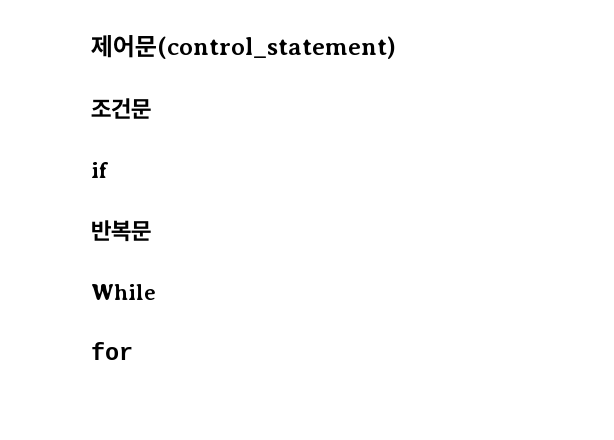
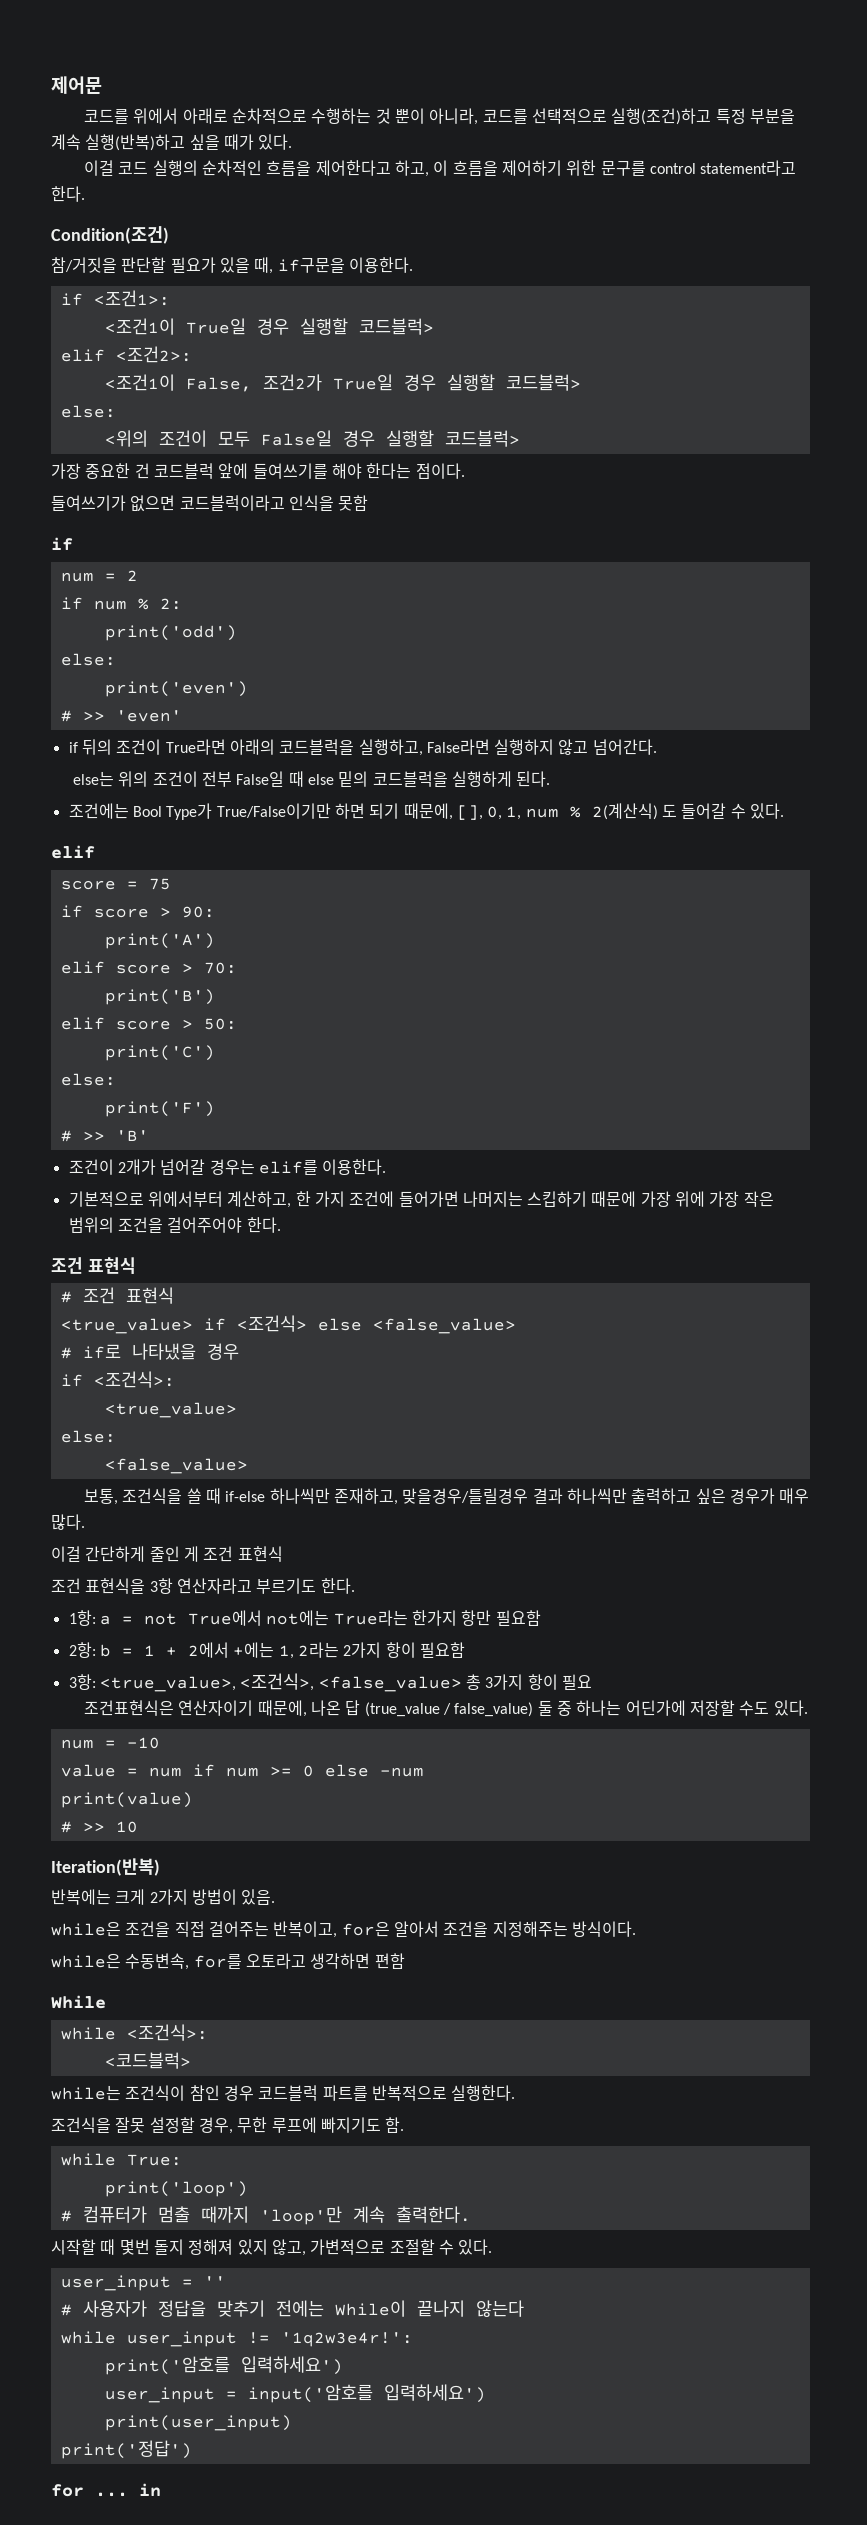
- 제어문(control_statement)
- 조건문
+ 제어문
+ 코드를 위에서 아래로 순차적으로 수행하는 것 뿐이 아니라, 코드를 선택적으로 실행(조건)하고 특정 부분을 계속 실행(반복)하고 싶을 때가 있다.
+ 이걸 코드 실행의 순차적인 흐름을 제어한다고 하고, 이 흐름을 제어하기 위한 문구를 control statement라고 한다.
+ Condition(조건)
+ 참/거짓을 판단할 필요가 있을 때, if구문을 이용한다.
+ if <조건1>:
+ <조건1이 True일 경우 실행할 코드블럭>
+ elif <조건2>:
+ <조건1이 False, 조건2가 True일 경우 실행할 코드블럭>
+ else:
+ <위의 조건이 모두 False일 경우 실행할 코드블럭>
+ 가장 중요한 건 코드블럭 앞에 들여쓰기를 해야 한다는 점이다.
+ 들여쓰기가 없으면 코드블럭이라고 인식을 못함
  if
- 반복문
+ num = 2
+ if num % 2:
+ print('odd')
+ else:
+ print('even')
+ # >> 'even'
+ if 뒤의 조건이 True라면 아래의 코드블럭을 실행하고, False라면 실행하지 않고 넘어간다.
+ else는 위의 조건이 전부 False일 때 else 밑의 코드블럭을 실행하게 된다.
+ 조건에는 Bool Type가 True/False이기만 하면 되기 때문에, [], 0, 1, num % 2(계산식) 도 들어갈 수 있다.
+ elif
+ score = 75
+ if score > 90:
+ print('A')
+ elif score > 70:
+ print('B')
+ elif score > 50:
+ print('C')
+ else:
+ print('F')
+ # >> 'B'
+ 조건이 2개가 넘어갈 경우는 elif를 이용한다.
+ 기본적으로 위에서부터 계산하고, 한 가지 조건에 들어가면 나머지는 스킵하기 때문에 가장 위에 가장 작은 범위의 조건을 걸어주어야 한다.
+ 조건 표현식
+ # 조건 표현식
+ <true_value> if <조건식> else <false_value>
+ # if로 나타냈을 경우
+ if <조건식>:
+ <true_value>
+ else:
+ <false_value>
+ 보통, 조건식을 쓸 때 if-else 하나씩만 존재하고, 맞을경우/틀릴경우 결과 하나씩만 출력하고 싶은 경우가 매우 많다.
+ 이걸 간단하게 줄인 게 조건 표현식
+ 조건 표현식을 3항 연산자라고 부르기도 한다.
+ 1항: a = not True에서 not에는 True라는 한가지 항만 필요함
+ 2항: b = 1 + 2에서 +에는 1, 2라는 2가지 항이 필요함
+ 3항: <true_value>, <조건식>, <false_value> 총 3가지 항이 필요
+ 조건표현식은 연산자이기 때문에, 나온 답 (true_value / false_value) 둘 중 하나는 어딘가에 저장할 수도 있다.
+ num = -10
+ value = num if num >= 0 else -num
+ print(value)
+ # >> 10
+ Iteration(반복)
+ 반복에는 크게 2가지 방법이 있음.
+ while은 조건을 직접 걸어주는 반복이고, for은 알아서 조건을 지정해주는 방식이다.
+ while은 수동변속, for를 오토라고 생각하면 편함
  While
+ while <조건식>:
+ <코드블럭>
+ while는 조건식이 참인 경우 코드블럭 파트를 반복적으로 실행한다.
+ 조건식을 잘못 설정할 경우, 무한 루프에 빠지기도 함.
+ while True:
+ print('loop')
+ # 컴퓨터가 멈출 때까지 'loop'만 계속 출력한다.
+ 시작할 때 몇번 돌지 정해져 있지 않고, 가변적으로 조절할 수 있다.
+ user_input = ''
+ # 사용자가 정답을 맞추기 전에는 While이 끝나지 않는다
+ while user_input != '1q2w3e4r!':
+ print('암호를 입력하세요')
+ user_input = input('암호를 입력하세요')
+ print(user_input)
+ print('정답')
- for
+ for ... in

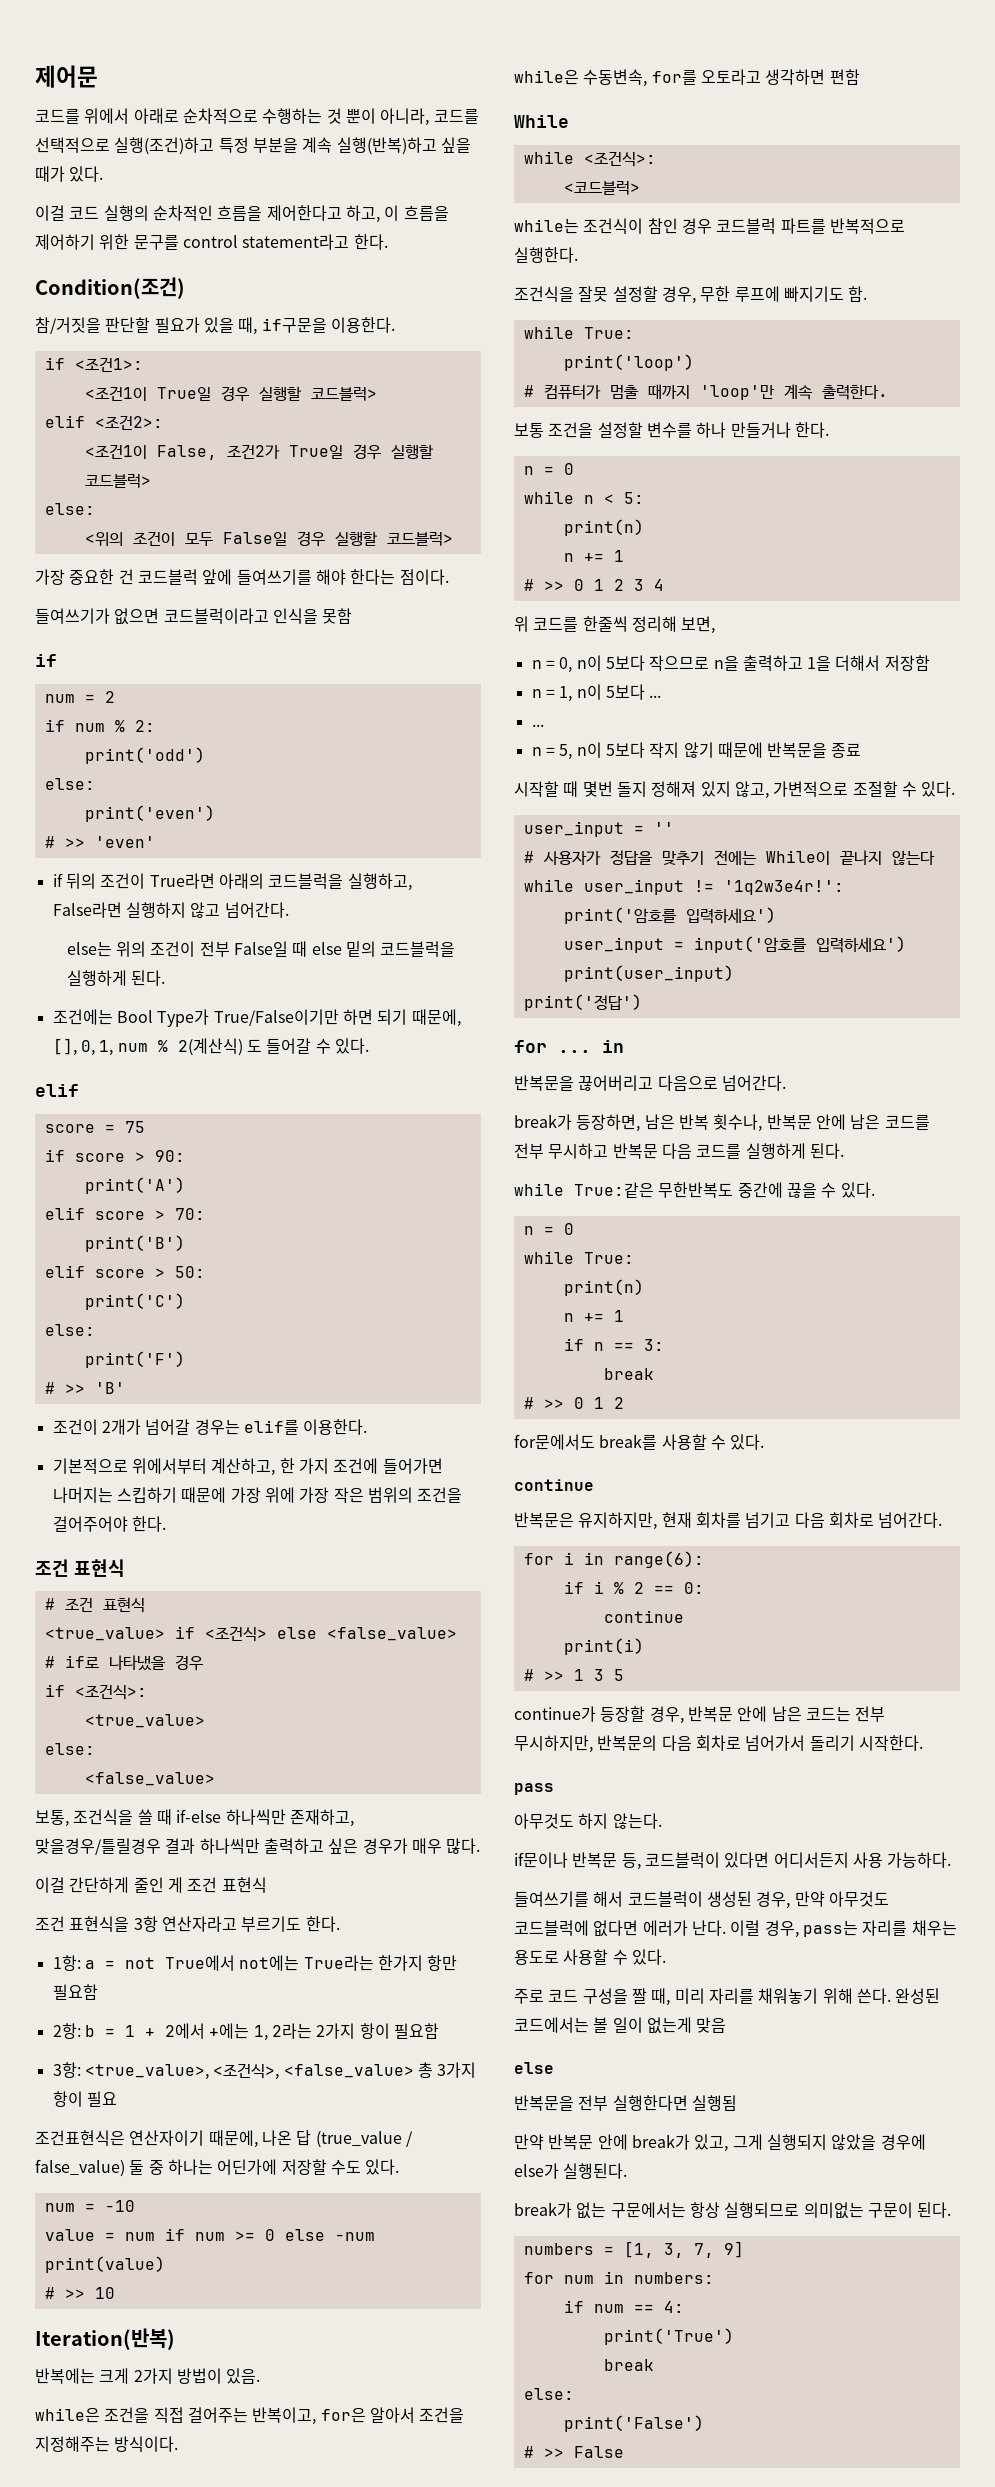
+ 보통 조건을 설정할 변수를 하나 만들거나 한다.
+ n = 0
+ while n < 5:
+ print(n)
+ n += 1
+ # >> 0 1 2 3 4
+ 위 코드를 한줄씩 정리해 보면,
+ n = 0, n이 5보다 작으므로 n을 출력하고 1을 더해서 저장함
+ n = 1, n이 5보다 ...
+ ...
+ n = 5, n이 5보다 작지 않기 때문에 반복문을 종료
+ 반복문을 끊어버리고 다음으로 넘어간다.
+ break가 등장하면, 남은 반복 횟수나, 반복문 안에 남은 코드를 전부 무시하고 반복문 다음 코드를 실행하게 된다.
+ while True:같은 무한반복도 중간에 끊을 수 있다.
+ n = 0
+ while True:
+ print(n)
+ n += 1
+ if n == 3:
+ break
+ # >> 0 1 2
+ for문에서도 break를 사용할 수 있다.
+ continue
+ 반복문은 유지하지만, 현재 회차를 넘기고 다음 회차로 넘어간다.
+ for i in range(6):
+ if i % 2 == 0:
+ continue
+ print(i)
+ # >> 1 3 5
+ continue가 등장할 경우, 반복문 안에 남은 코드는 전부 무시하지만, 반복문의 다음 회차로 넘어가서 돌리기 시작한다.
+ pass
+ 아무것도 하지 않는다.
+ if문이나 반복문 등, 코드블럭이 있다면 어디서든지 사용 가능하다.
+ 들여쓰기를 해서 코드블럭이 생성된 경우, 만약 아무것도 코드블럭에 없다면 에러가 난다. 이럴 경우, pass는 자리를 채우는 용도로 사용할 수 있다.
+ 주로 코드 구성을 짤 때, 미리 자리를 채워놓기 위해 쓴다. 완성된 코드에서는 볼 일이 없는게 맞음
+ else
+ 반복문을 전부 실행한다면 실행됨
+ 만약 반복문 안에 break가 있고, 그게 실행되지 않았을 경우에 else가 실행된다.
+ break가 없는 구문에서는 항상 실행되므로 의미없는 구문이 된다.
+ numbers = [1, 3, 7, 9]
+ for num in numbers:
+ if num == 4:
+ print('True')
+ break
+ else:
+ print('False')
+ # >> False

